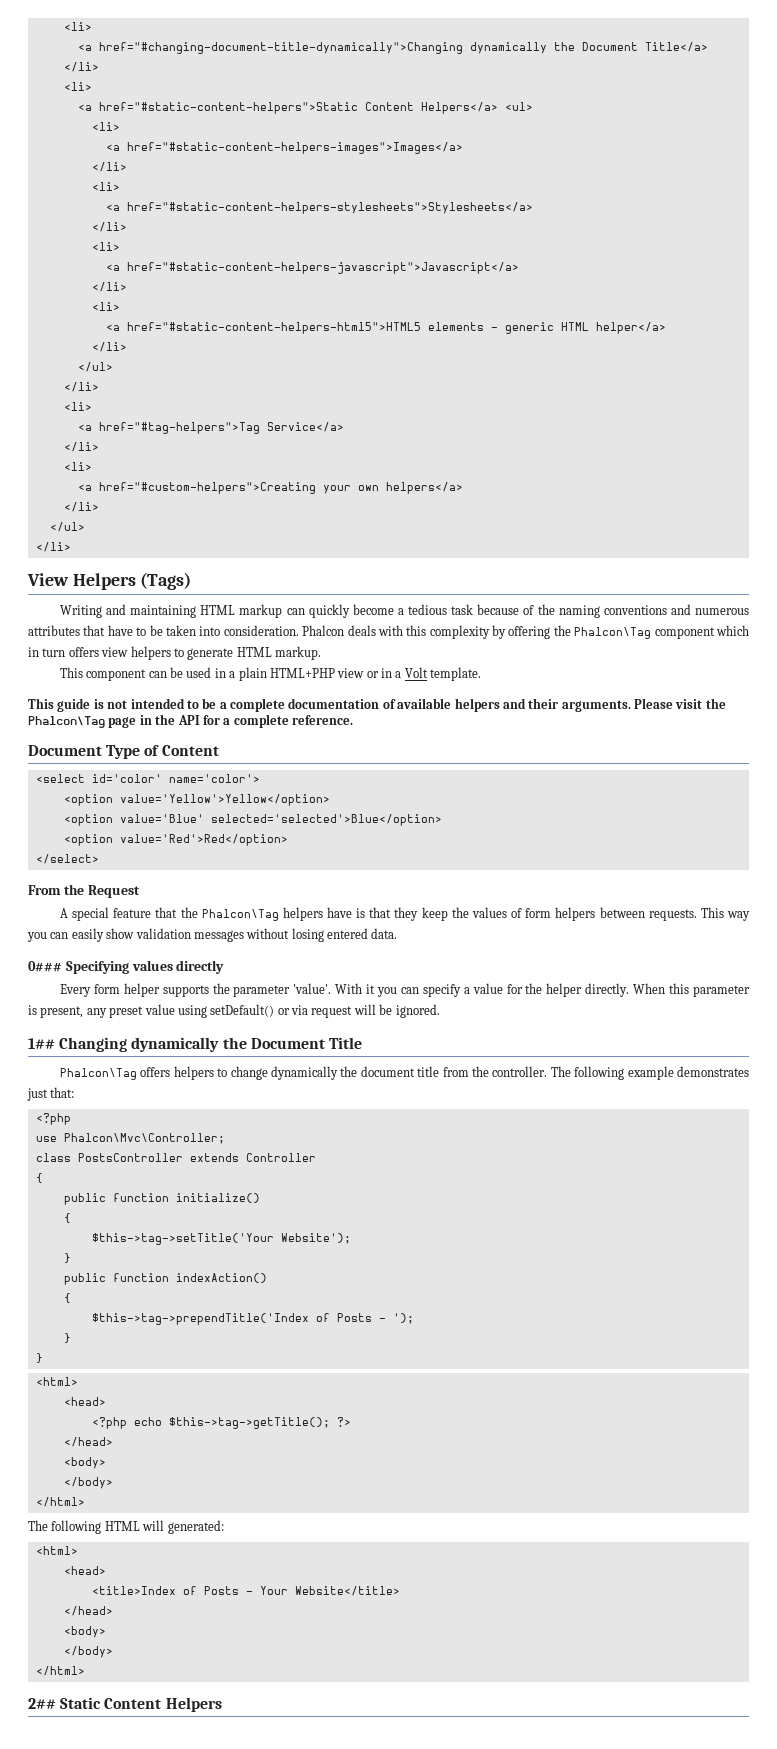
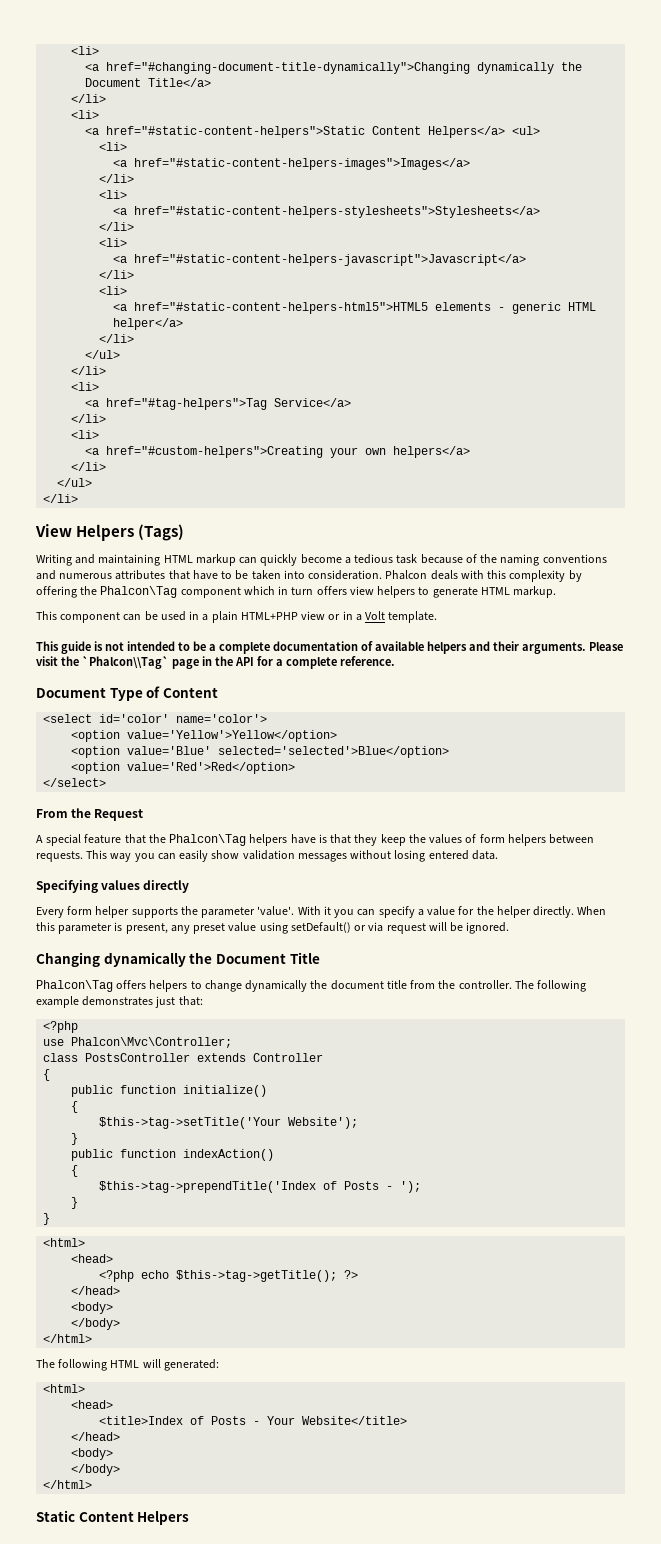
- Please visit the Phalcon\Tag page in the API for a complete reference.
+ Please visit the `Phalcon\\Tag` page in the API for a complete reference.
- 0### Specifying values directly
+ Specifying values directly
- 1## Changing dynamically the Document Title
+ Changing dynamically the Document Title
- 2## Static Content Helpers
+ Static Content Helpers

